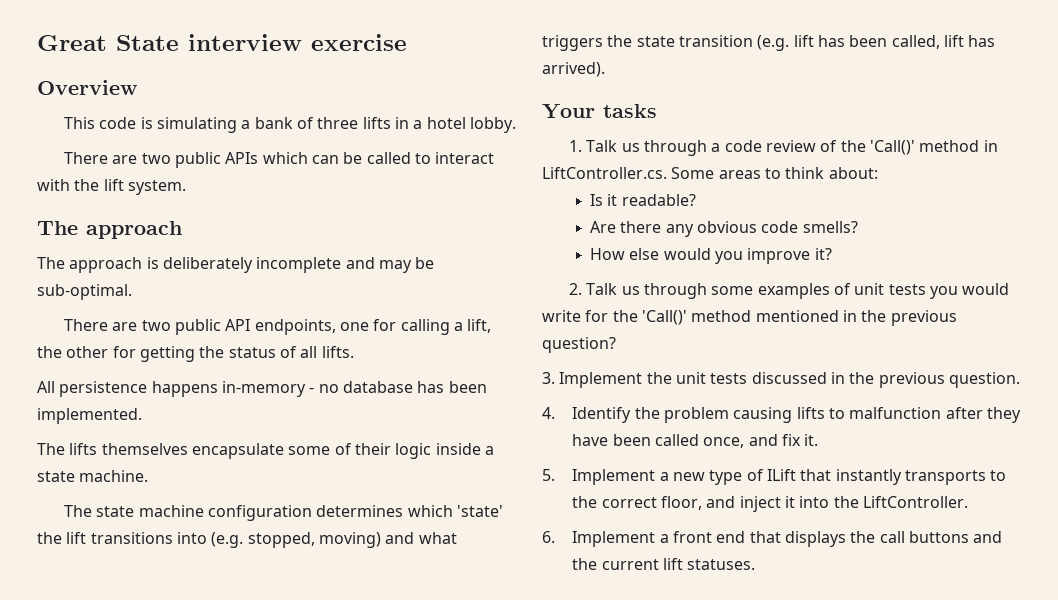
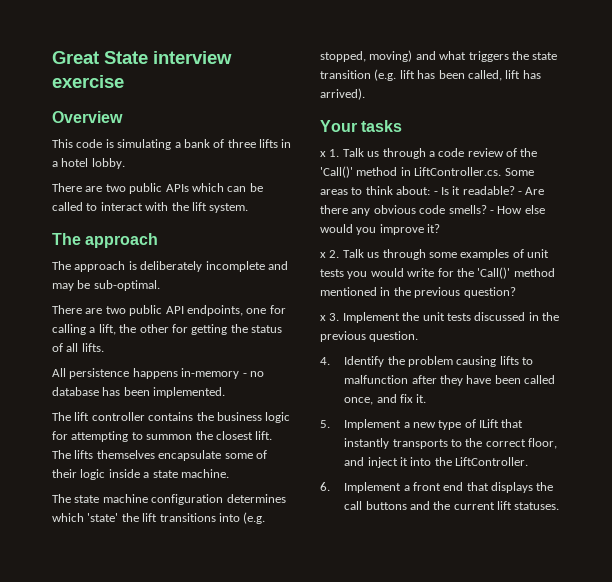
- The lifts themselves encapsulate some of their logic inside a state machine.
+ The lift controller contains the business logic for attempting to summon the closest lift. The lifts themselves encapsulate some of their logic inside a state machine.
- 1. Talk us through a code review of the 'Call()' method in LiftController.cs. Some areas to think about:
- Is it readable?
- Are there any obvious code smells?
- How else would you improve it?
+ x 1. Talk us through a code review of the 'Call()' method in LiftController.cs. Some areas to think about: - Is it readable? - Are there any obvious code smells? - How else would you improve it?
- 2. Talk us through some examples of unit tests you would write for the 'Call()' method mentioned in the previous question?
+ x 2. Talk us through some examples of unit tests you would write for the 'Call()' method mentioned in the previous question?
- 3. Implement the unit tests discussed in the previous question.
+ x 3. Implement the unit tests discussed in the previous question.

